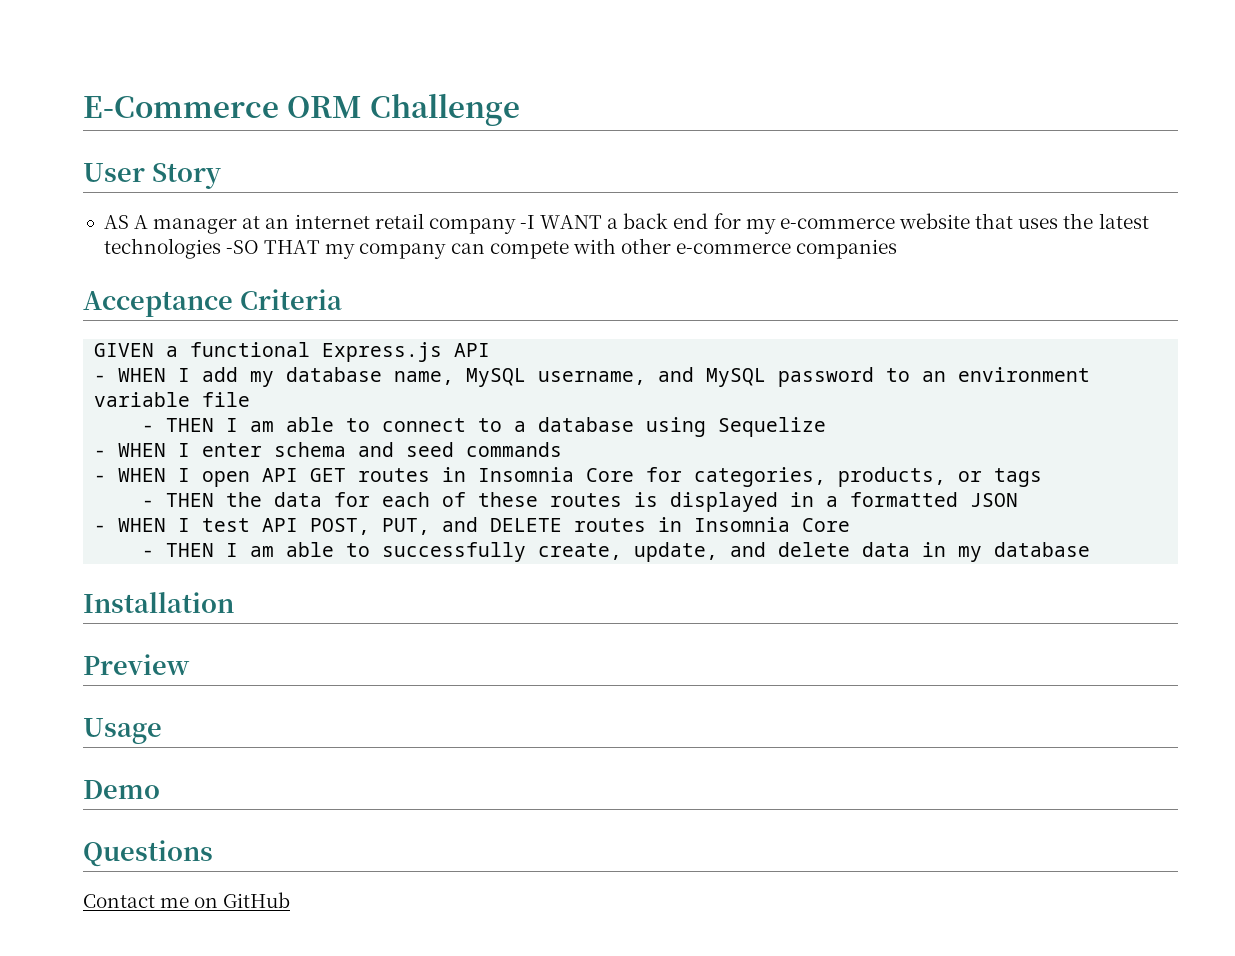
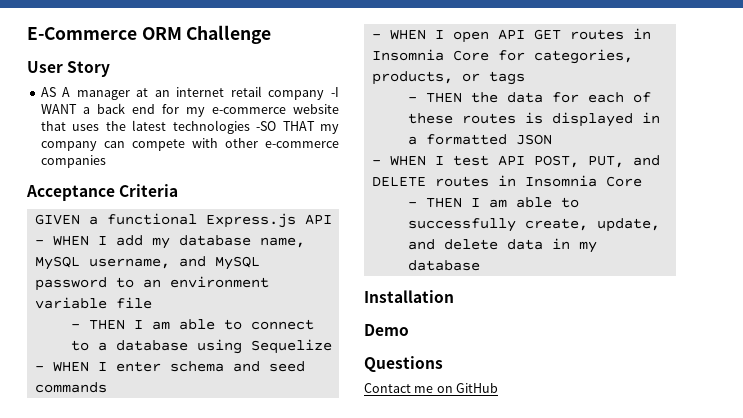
- Preview
- Usage

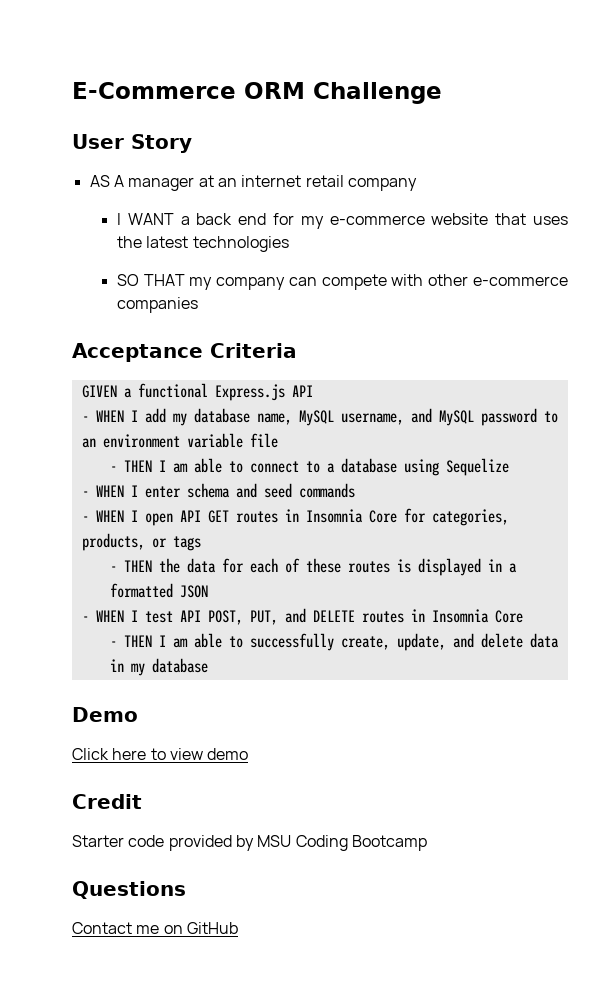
- AS A manager at an internet retail company -I WANT a back end for my e-commerce website that uses the latest technologies -SO THAT my company can compete with other e-commerce companies
+ AS A manager at an internet retail company
+ I WANT a back end for my e-commerce website that uses the latest technologies
+ SO THAT my company can compete with other e-commerce companies
- Installation
  Demo
+ Click here to view demo
+ Credit
+ Starter code provided by MSU Coding Bootcamp

